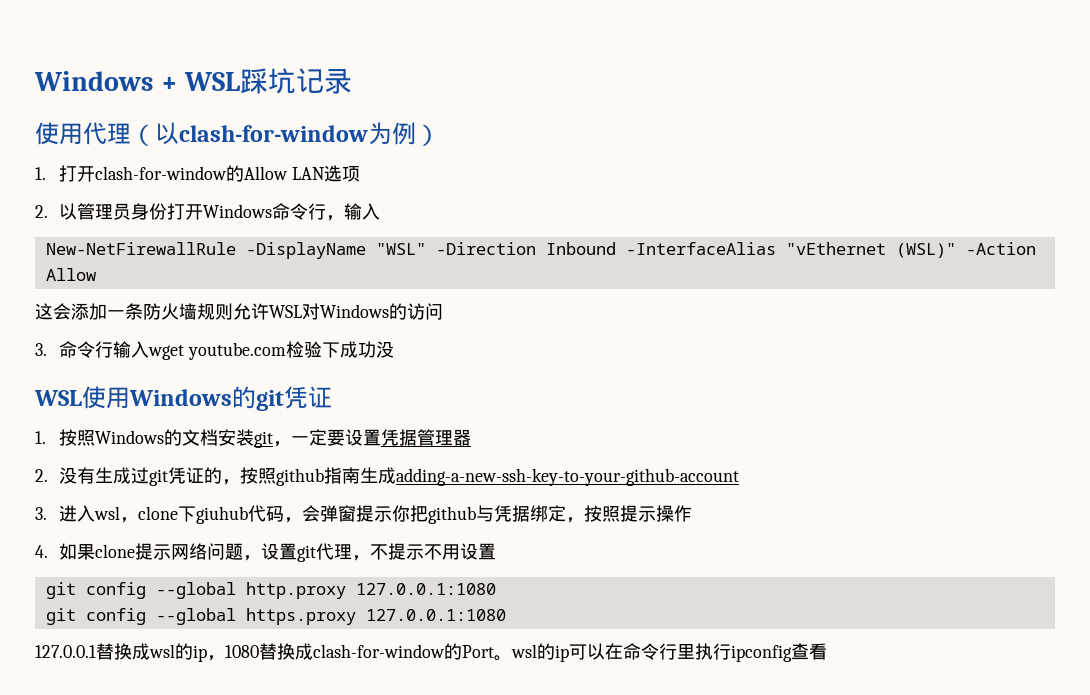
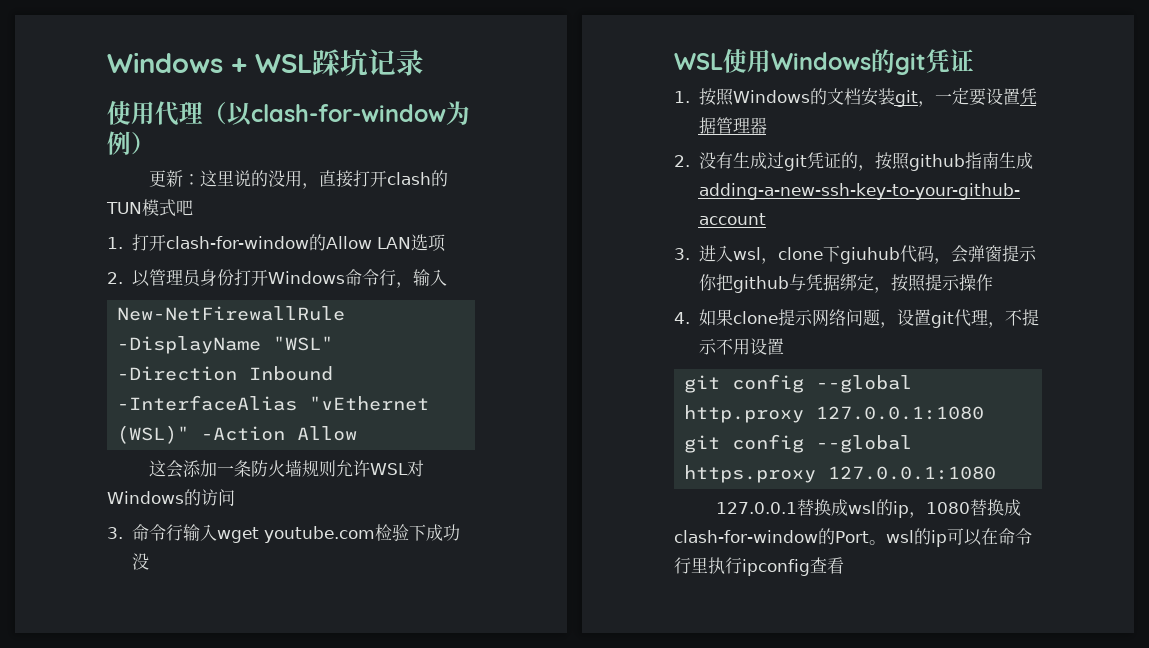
+ 更新：这里说的没用，直接打开clash的TUN模式吧

